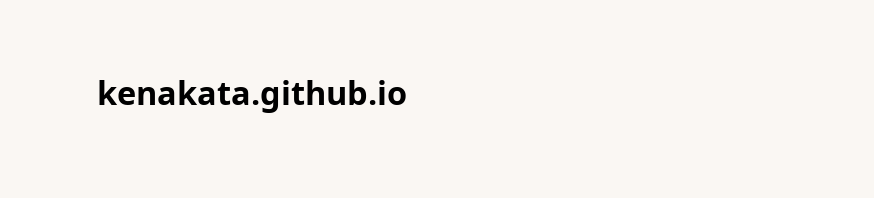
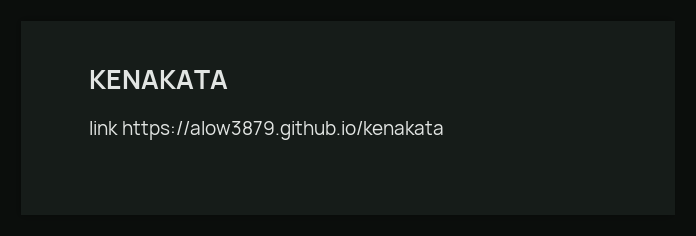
- kenakata.github.io
+ KENAKATA
+ link https://alow3879.github.io/kenakata

